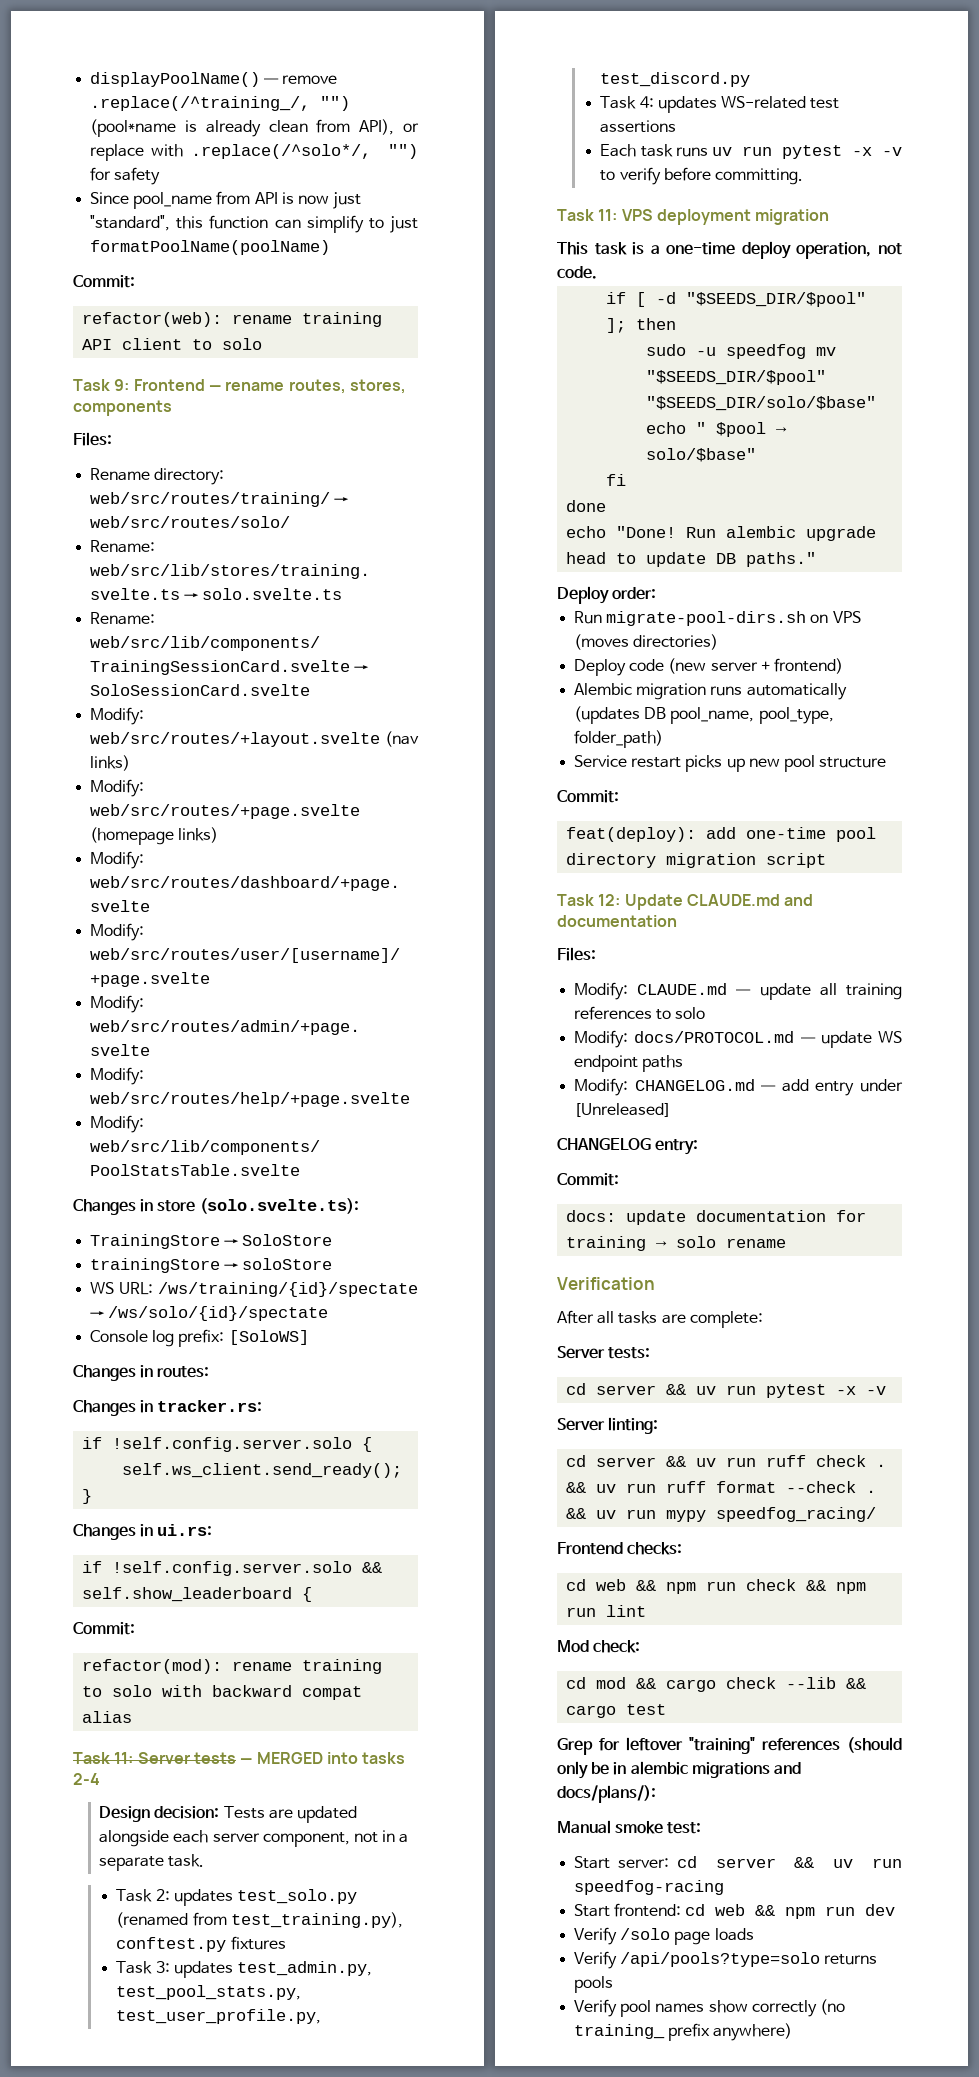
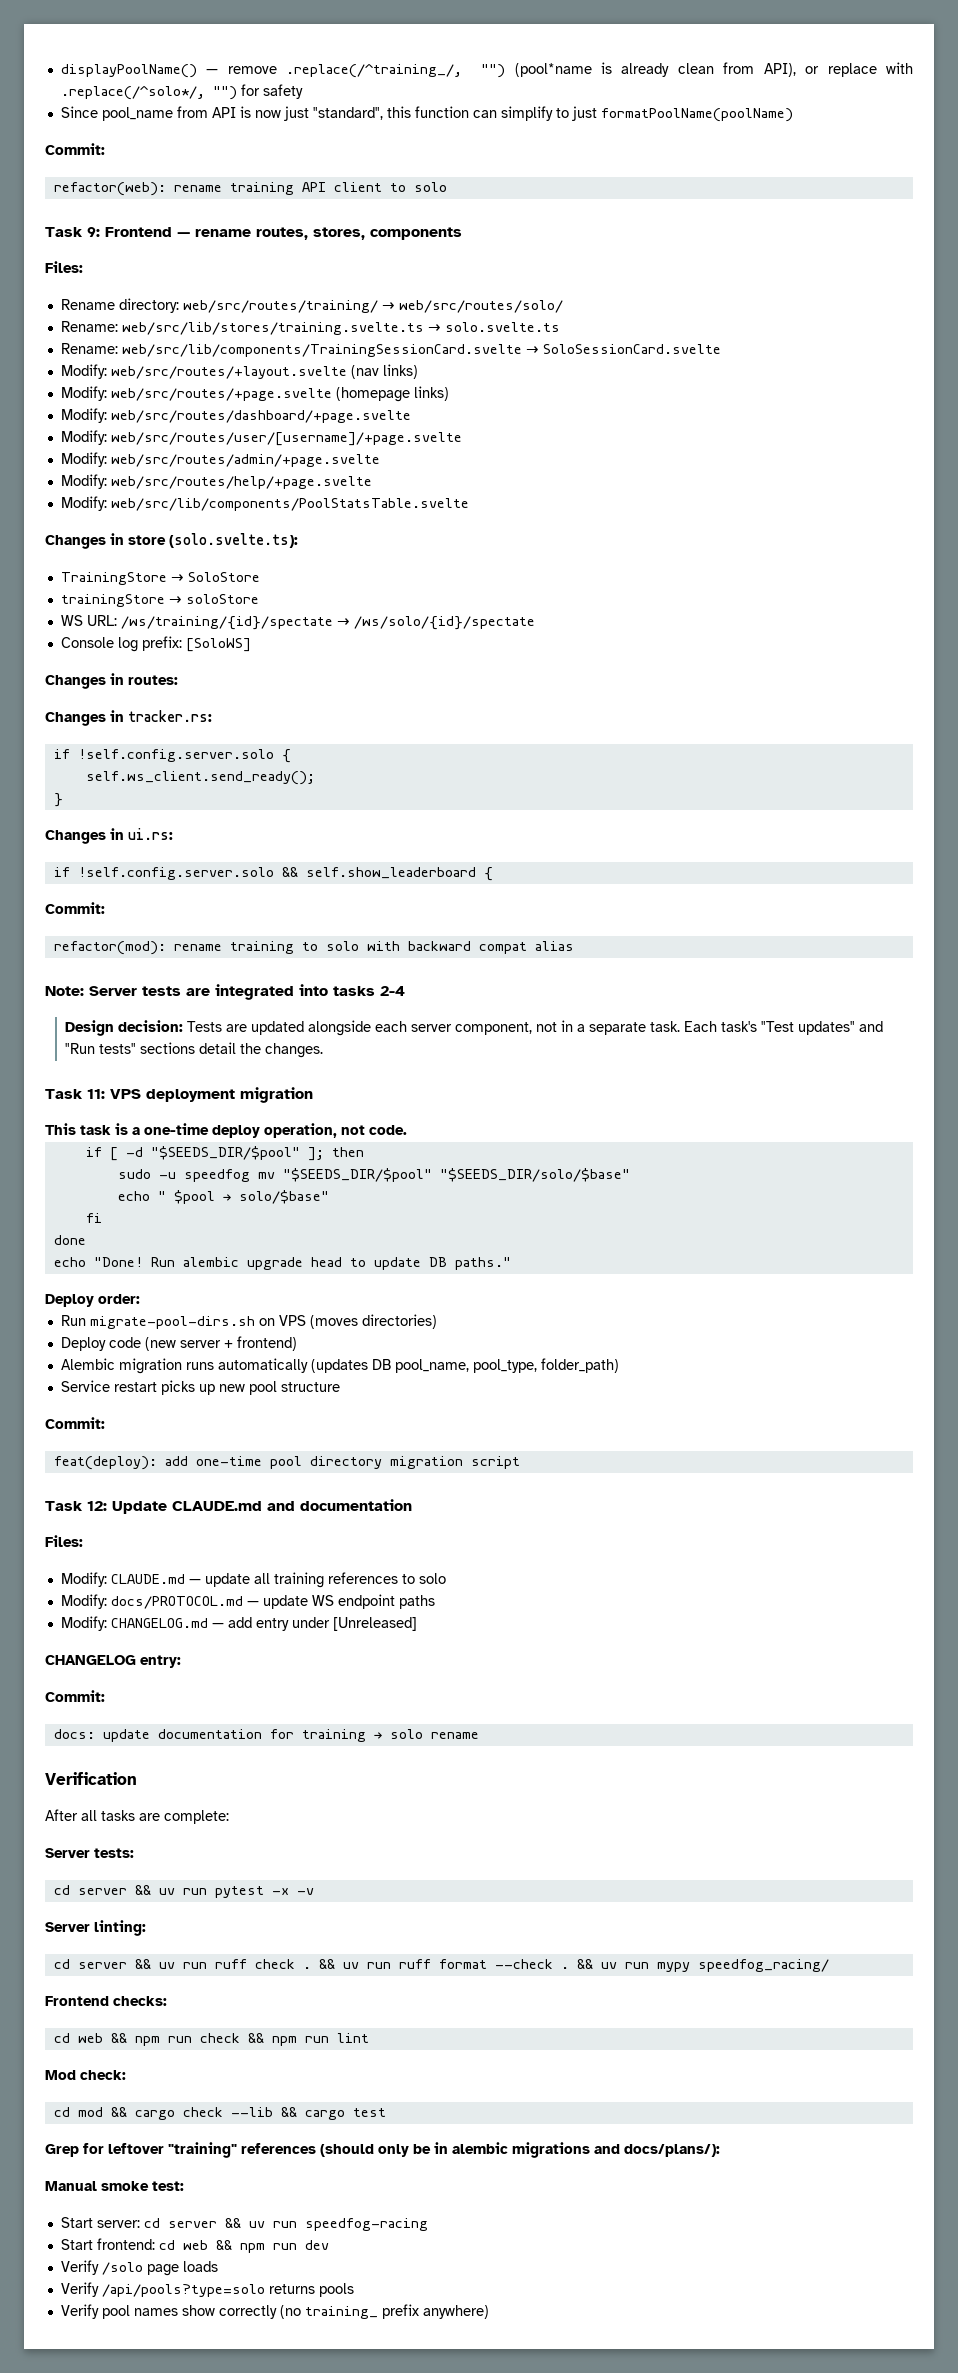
- Task 11: Server tests — MERGED into tasks 2-4
+ Note: Server tests are integrated into tasks 2-4
- Design decision: Tests are updated alongside each server component, not in a separate task.
- Task 2: updates test_solo.py (renamed from test_training.py), conftest.py fixtures
- Task 3: updates test_admin.py, test_pool_stats.py, test_user_profile.py, test_discord.py
- Task 4: updates WS-related test assertions
- Each task runs uv run pytest -x -v to verify before committing.
+ Design decision: Tests are updated alongside each server component, not in a separate task. Each task's "Test updates" and "Run tests" sections detail the changes.

